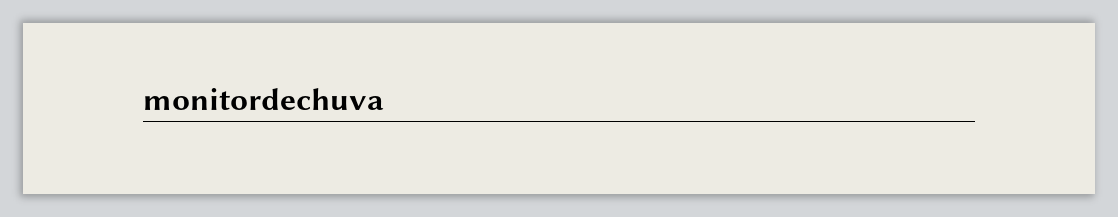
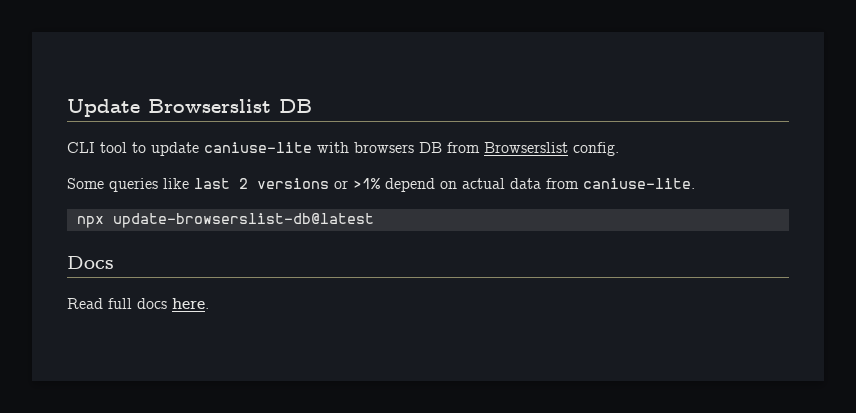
- monitordechuva
+ Update Browserslist DB
+ CLI tool to update caniuse-lite with browsers DB from Browserslist config.
+ Some queries like last 2 versions or >1% depend on actual data from caniuse-lite.
+ npx update-browserslist-db@latest
+ Docs
+ Read full docs here.

